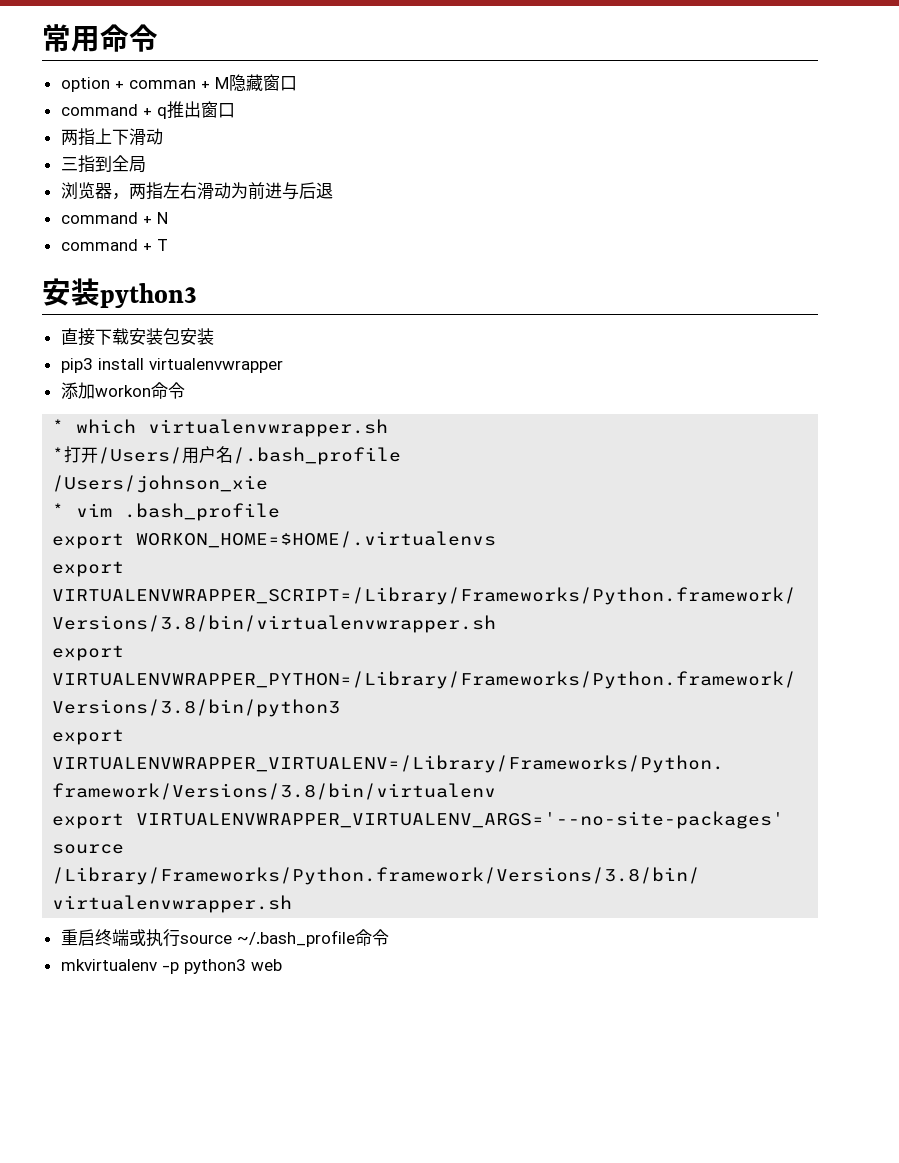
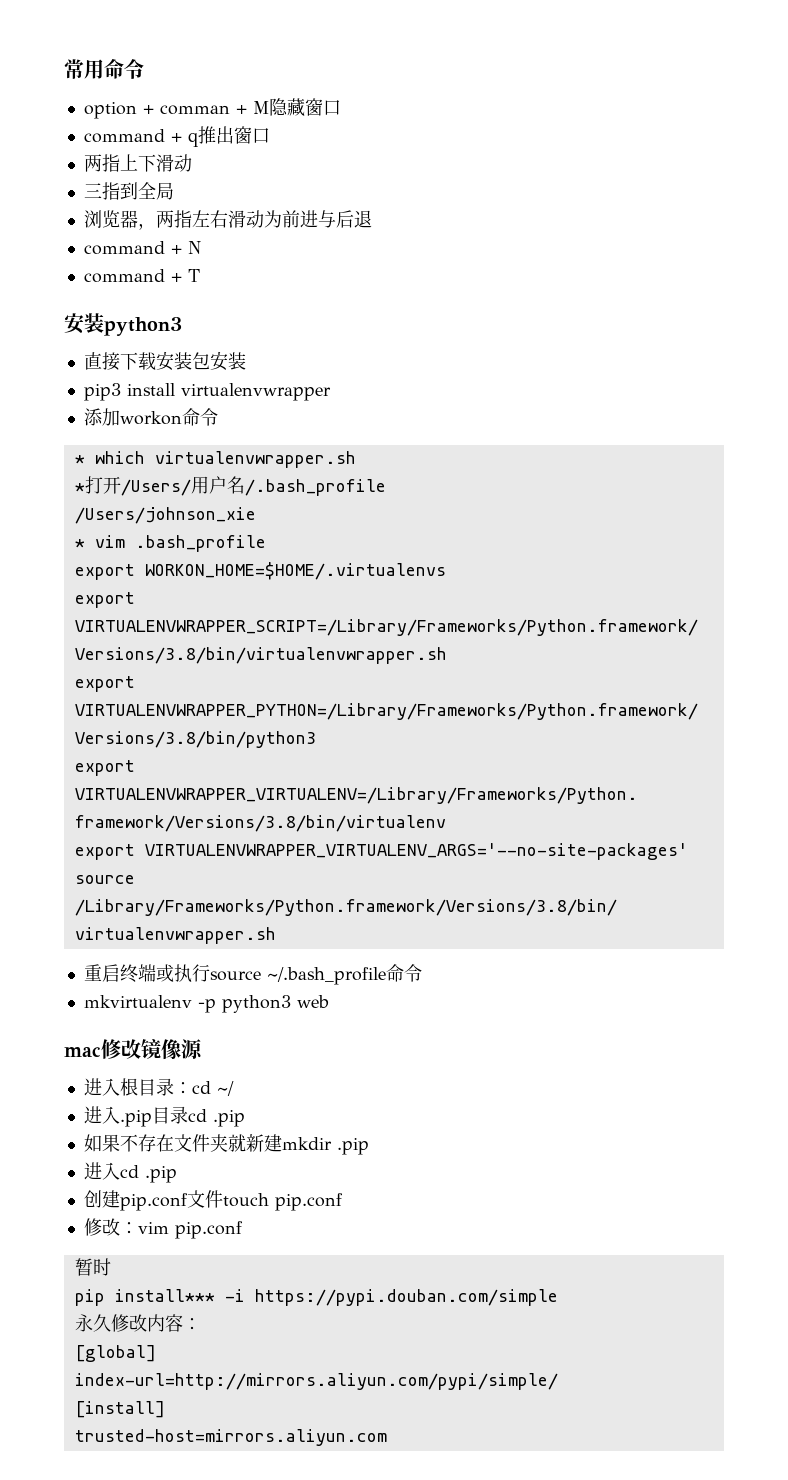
+ mac修改镜像源
+ 进入根目录：cd ~/
+ 进入.pip目录cd .pip
+ 如果不存在文件夹就新建mkdir .pip
+ 进入cd .pip
+ 创建pip.conf文件touch pip.conf
+ 修改：vim pip.conf
+ 暂时
+ pip install*** -i https://pypi.douban.com/simple
+ 永久修改内容：
+ [global]
+ index-url=http://mirrors.aliyun.com/pypi/simple/
+ [install]
+ trusted-host=mirrors.aliyun.com

